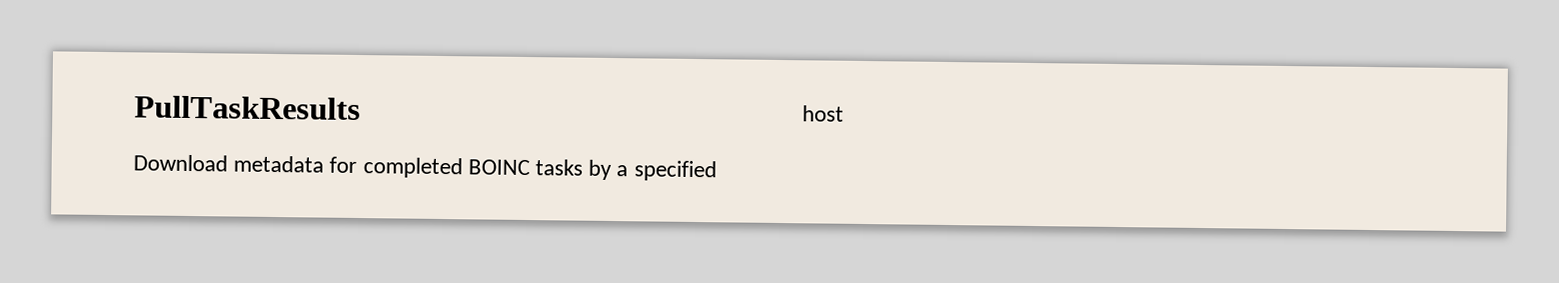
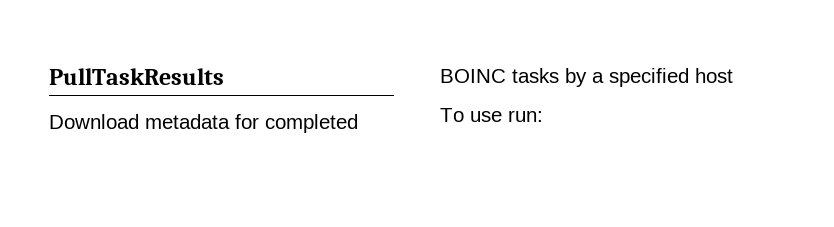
+ To use run:

